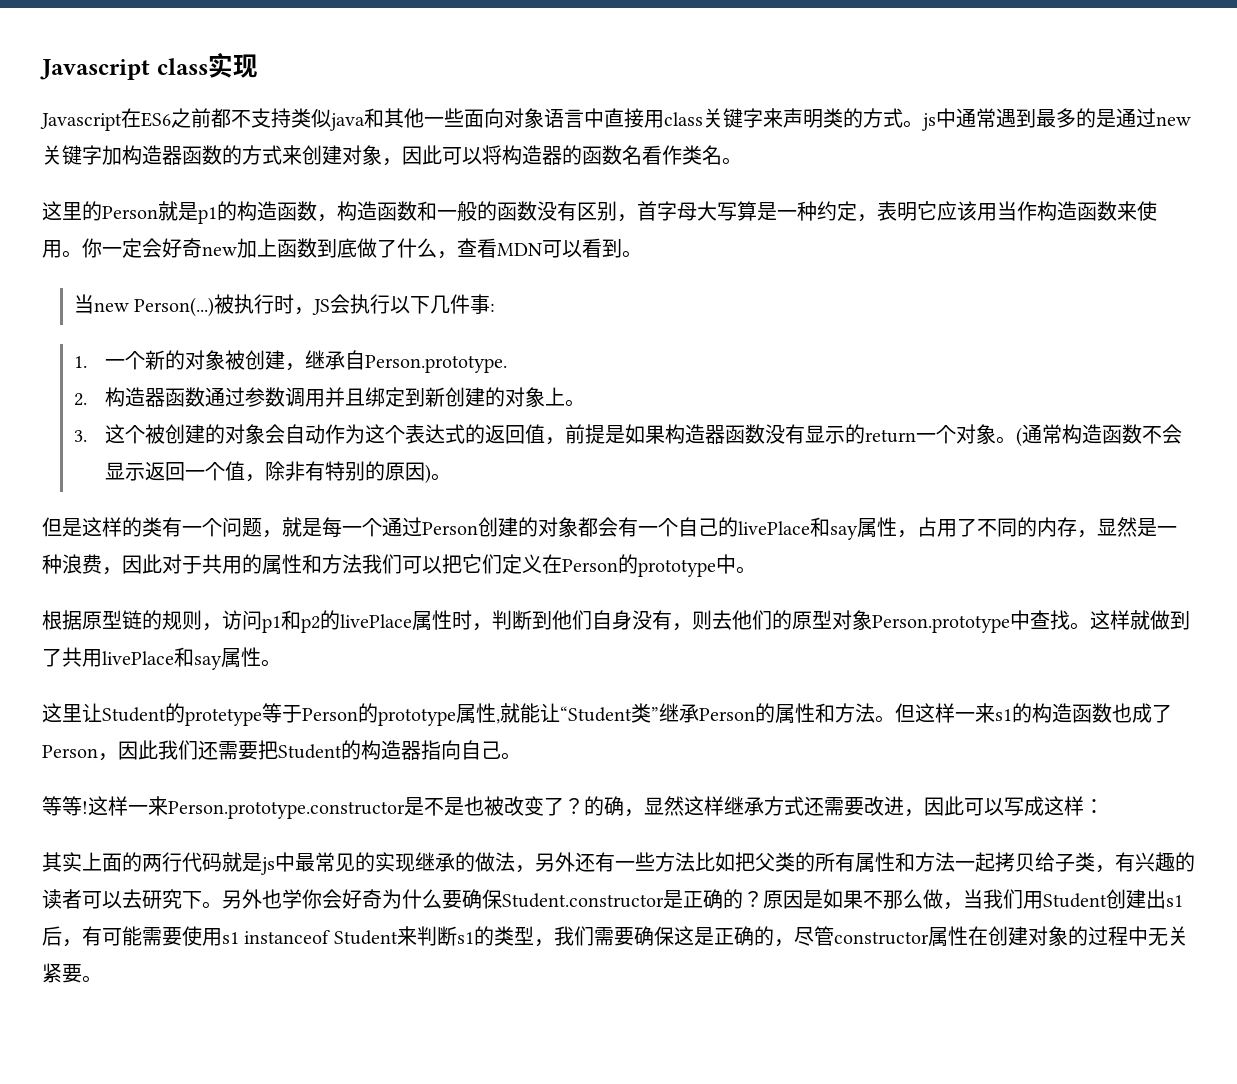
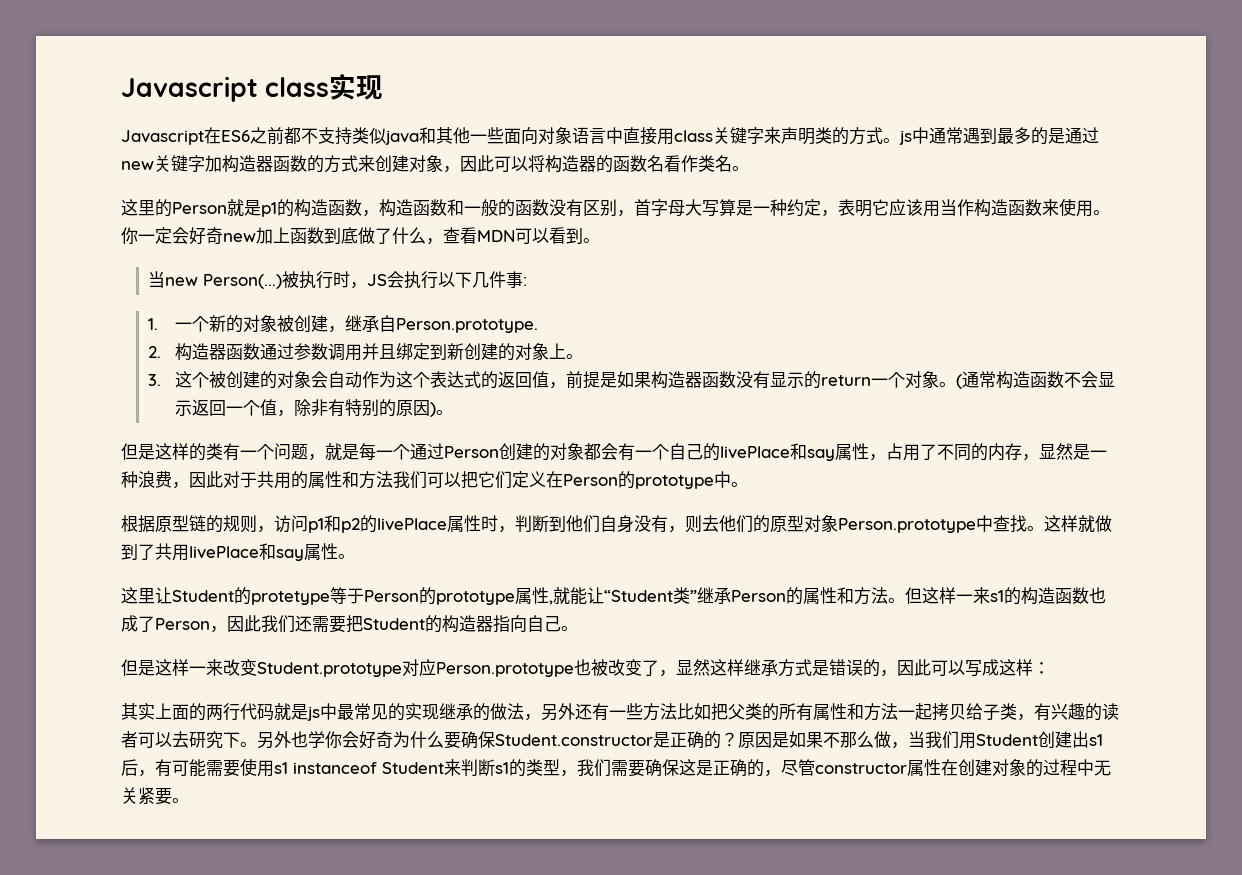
- 等等!这样一来Person.prototype.constructor是不是也被改变了？的确，显然这样继承方式还需要改进，因此可以写成这样：
+ 但是这样一来改变Student.prototype对应Person.prototype也被改变了，显然这样继承方式是错误的，因此可以写成这样：

